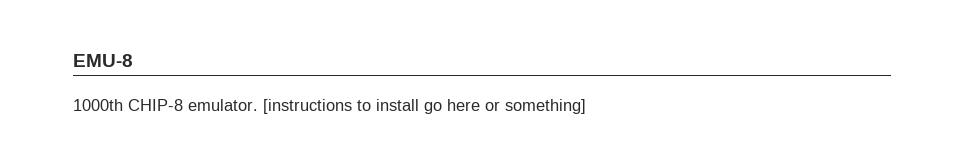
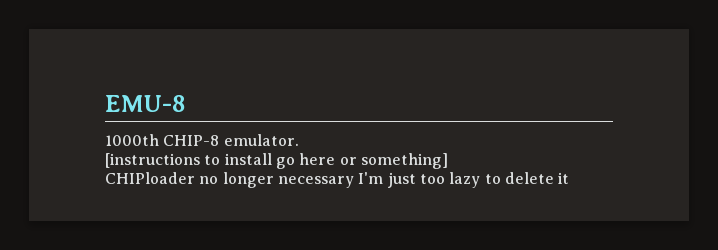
- 1000th CHIP-8 emulator. [instructions to install go here or something]
+ 1000th CHIP-8 emulator.
+ [instructions to install go here or something]
+ CHIPloader no longer necessary I'm just too lazy to delete it

